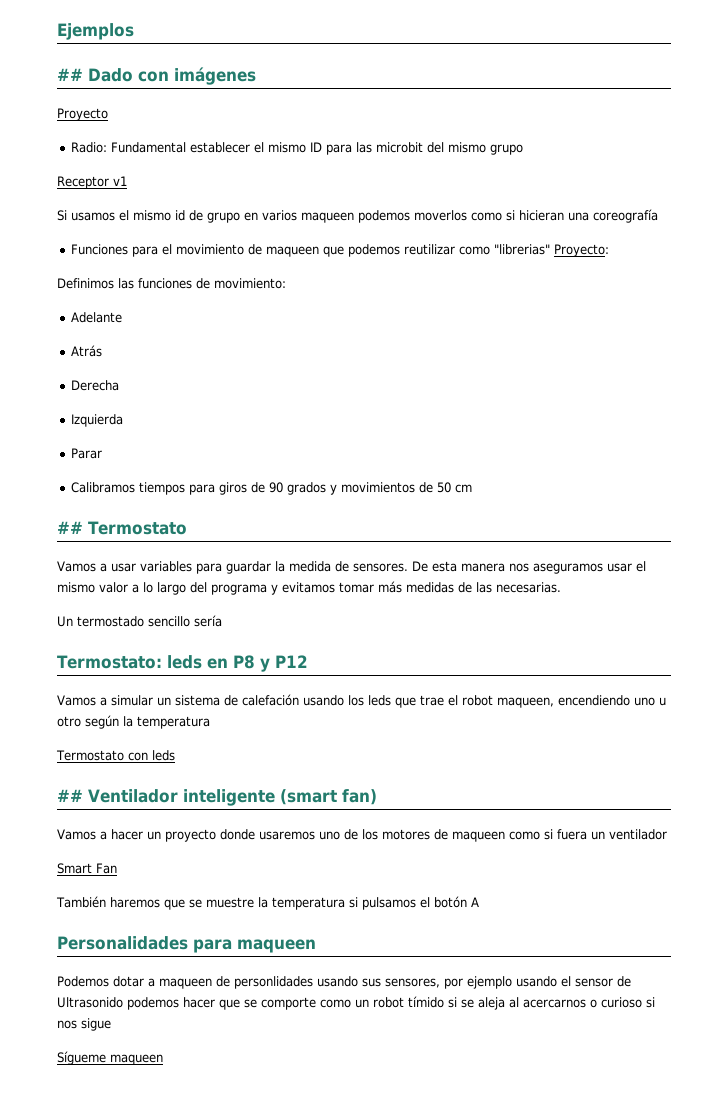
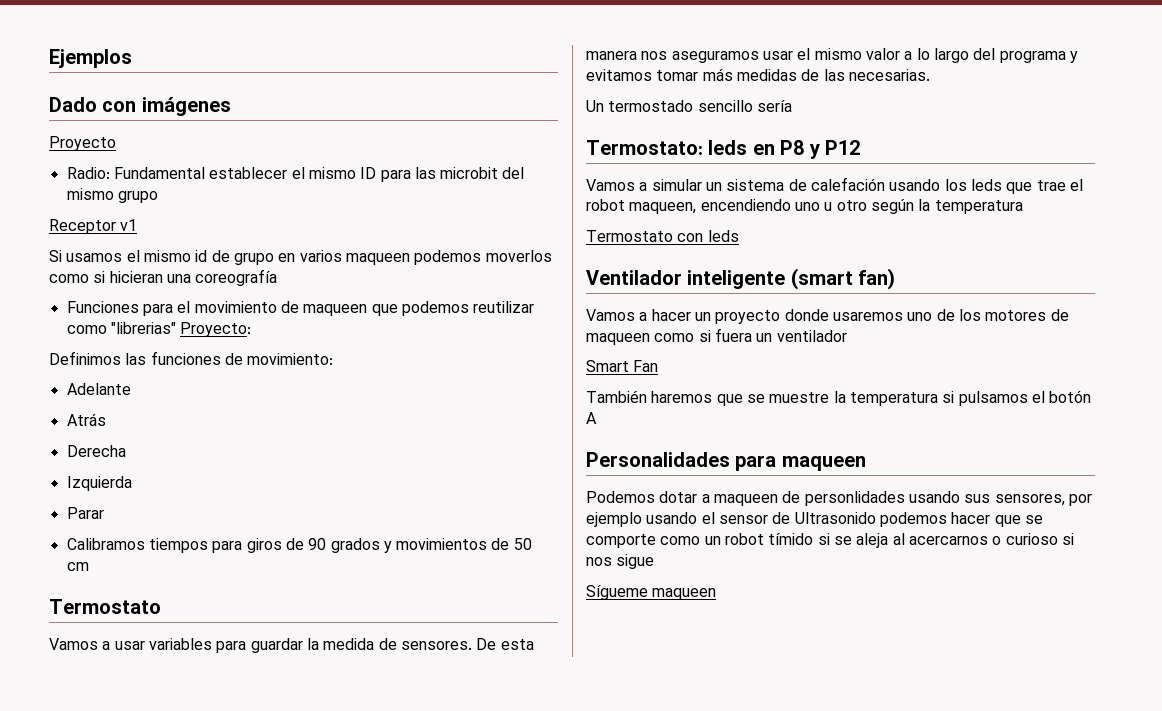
- ## Dado con imágenes
+ Dado con imágenes
  Calibramos tiempos para giros de 90 grados y movimientos de 50 cm
- ## Termostato
+ Termostato
- ## Ventilador inteligente (smart fan)
+ Ventilador inteligente (smart fan)

